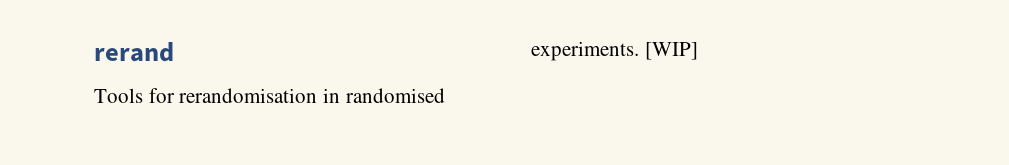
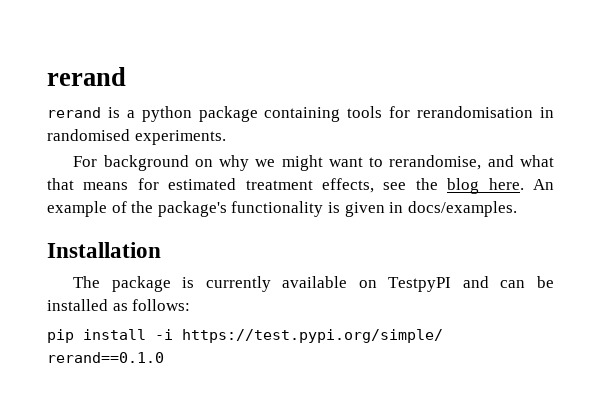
- Tools for rerandomisation in randomised experiments. [WIP]
+ rerand is a python package containing tools for rerandomisation in randomised experiments.
+ For background on why we might want to rerandomise, and what that means for estimated treatment effects, see the blog here. An example of the package's functionality is given in docs/examples.
+ Installation
+ The package is currently available on TestpyPI and can be installed as follows:
+ pip install -i https://test.pypi.org/simple/ rerand==0.1.0

